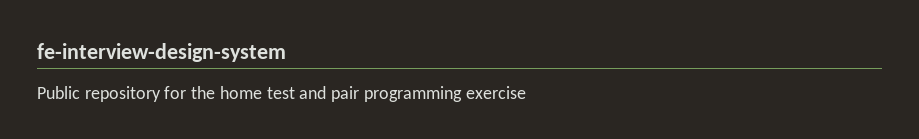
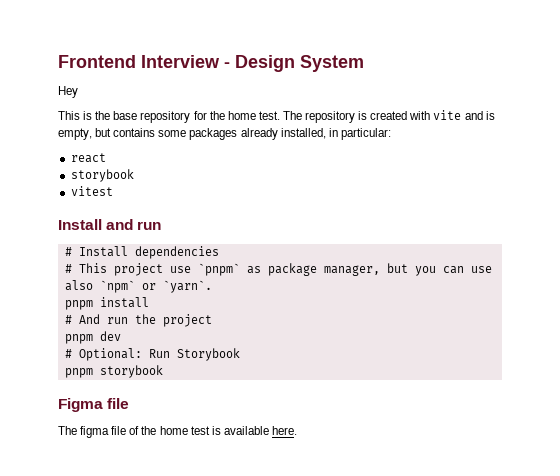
- fe-interview-design-system
- Public repository for the home test and pair programming exercise
+ Frontend Interview - Design System
+ Hey
+ This is the base repository for the home test. The repository is created with vite and is empty, but contains some packages already installed, in particular:
+ react
+ storybook
+ vitest
+ Install and run
+ # Install dependencies
+ # This project use `pnpm` as package manager, but you can use also `npm` or `yarn`.
+ pnpm install
+ # And run the project
+ pnpm dev
+ # Optional: Run Storybook
+ pnpm storybook
+ Figma file
+ The figma file of the home test is available here.

